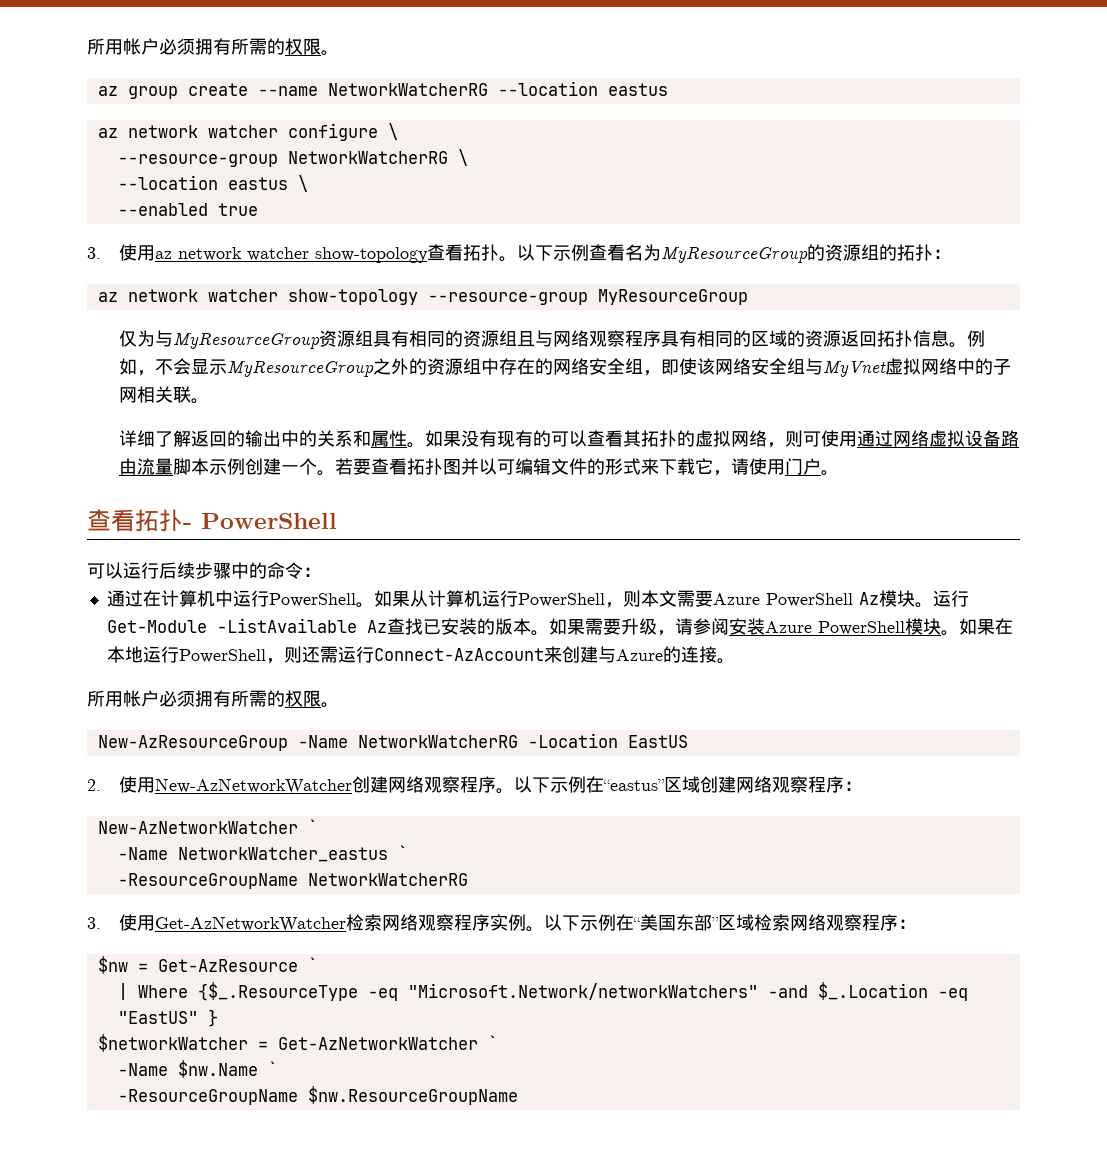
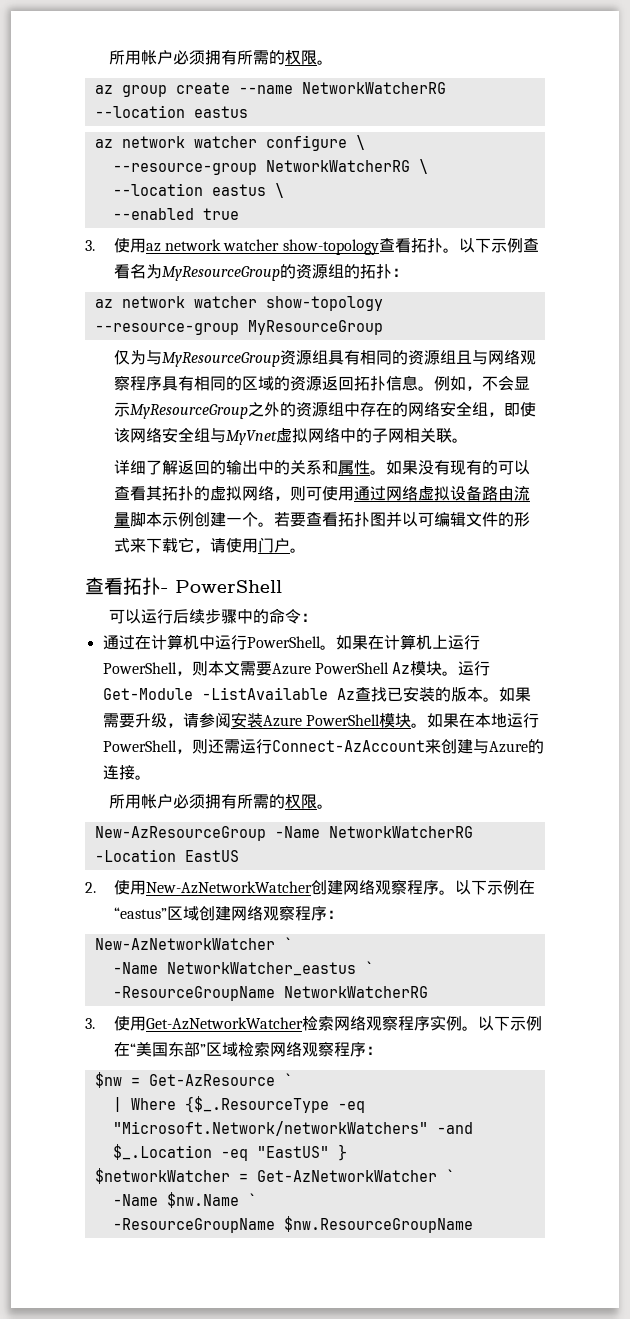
- 如果从计算机运行PowerShell，则本文需要Azure PowerShell Az模块。
+ 如果在计算机上运行PowerShell，则本文需要Azure PowerShell Az模块。

